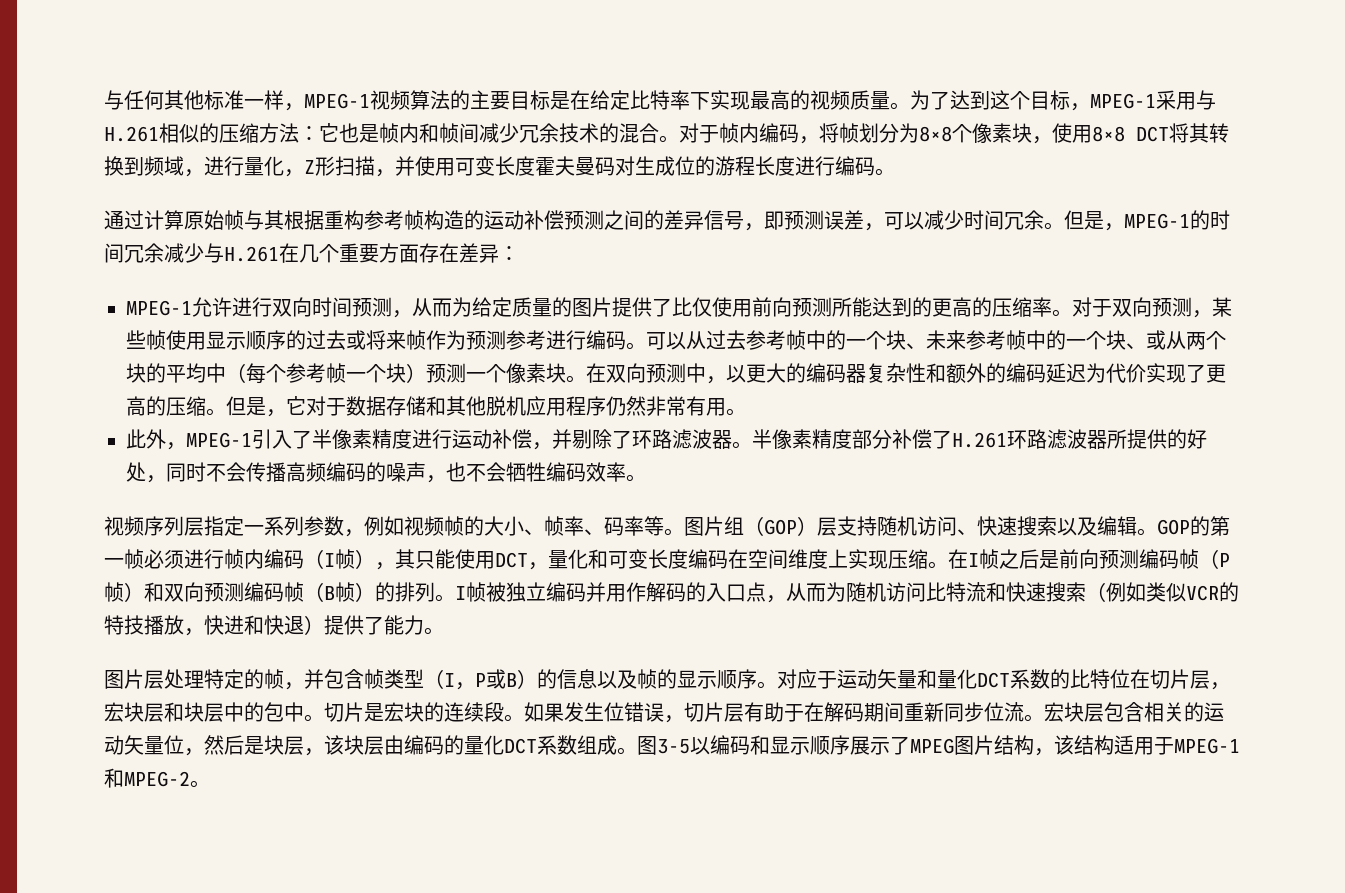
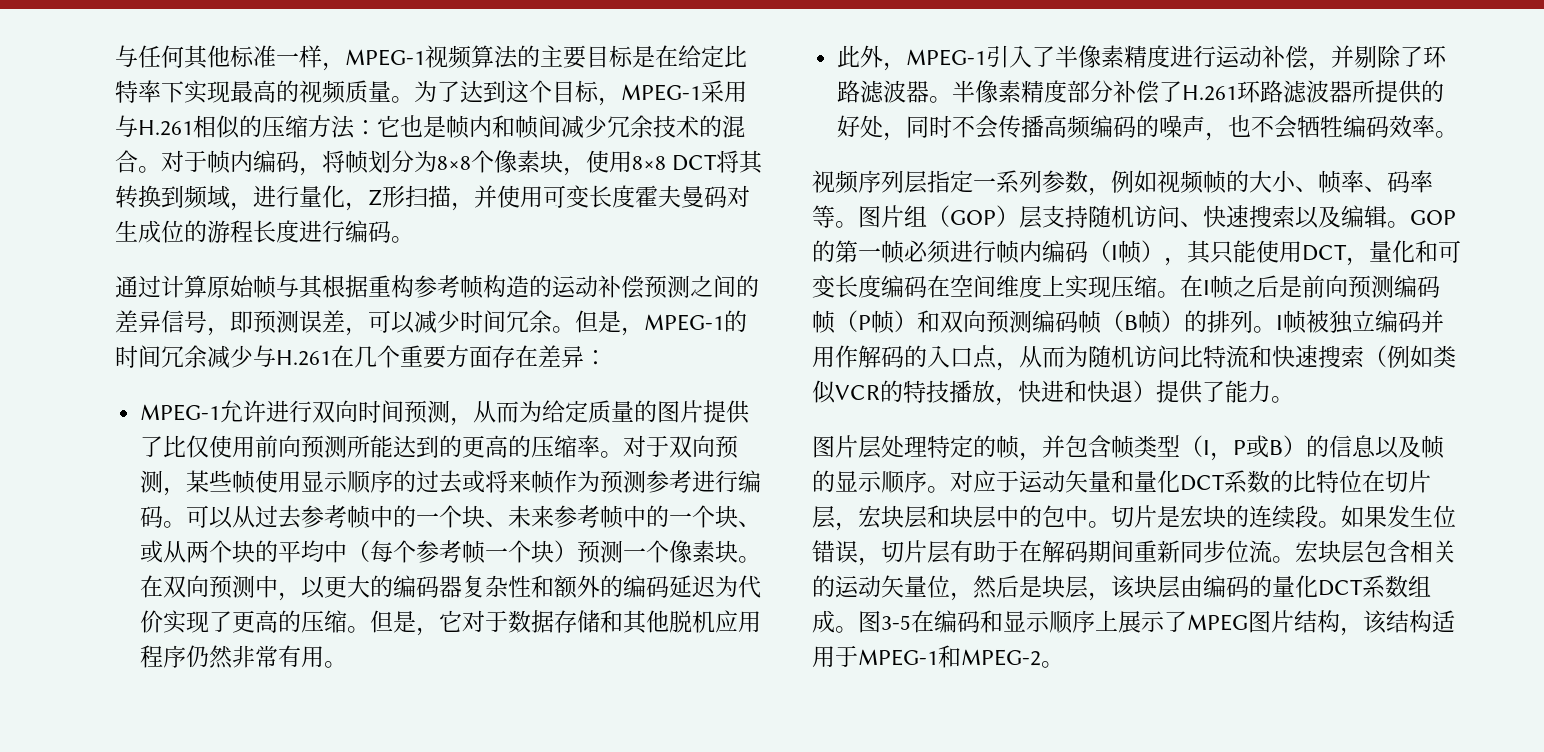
- 图3-5以编码和显示顺序展示了MPEG图片结构，该结构适用于MPEG-1和MPEG-2。
+ 图3-5在编码和显示顺序上展示了MPEG图片结构，该结构适用于MPEG-1和MPEG-2。

